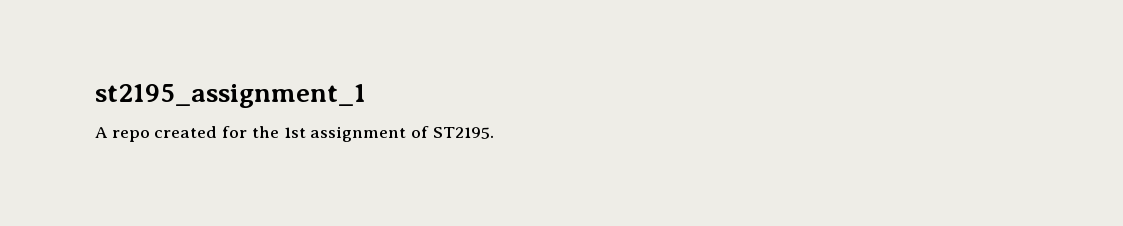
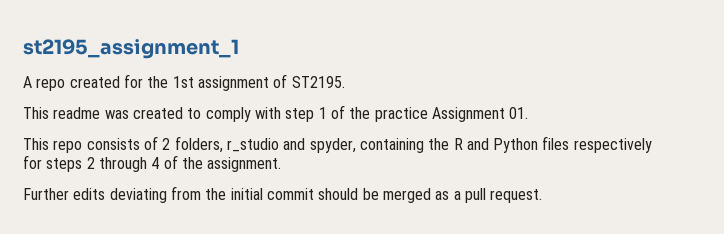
+ This readme was created to comply with step 1 of the practice Assignment 01.
+ This repo consists of 2 folders, r_studio and spyder, containing the R and Python files respectively for steps 2 through 4 of the assignment.
+ Further edits deviating from the initial commit should be merged as a pull request.

